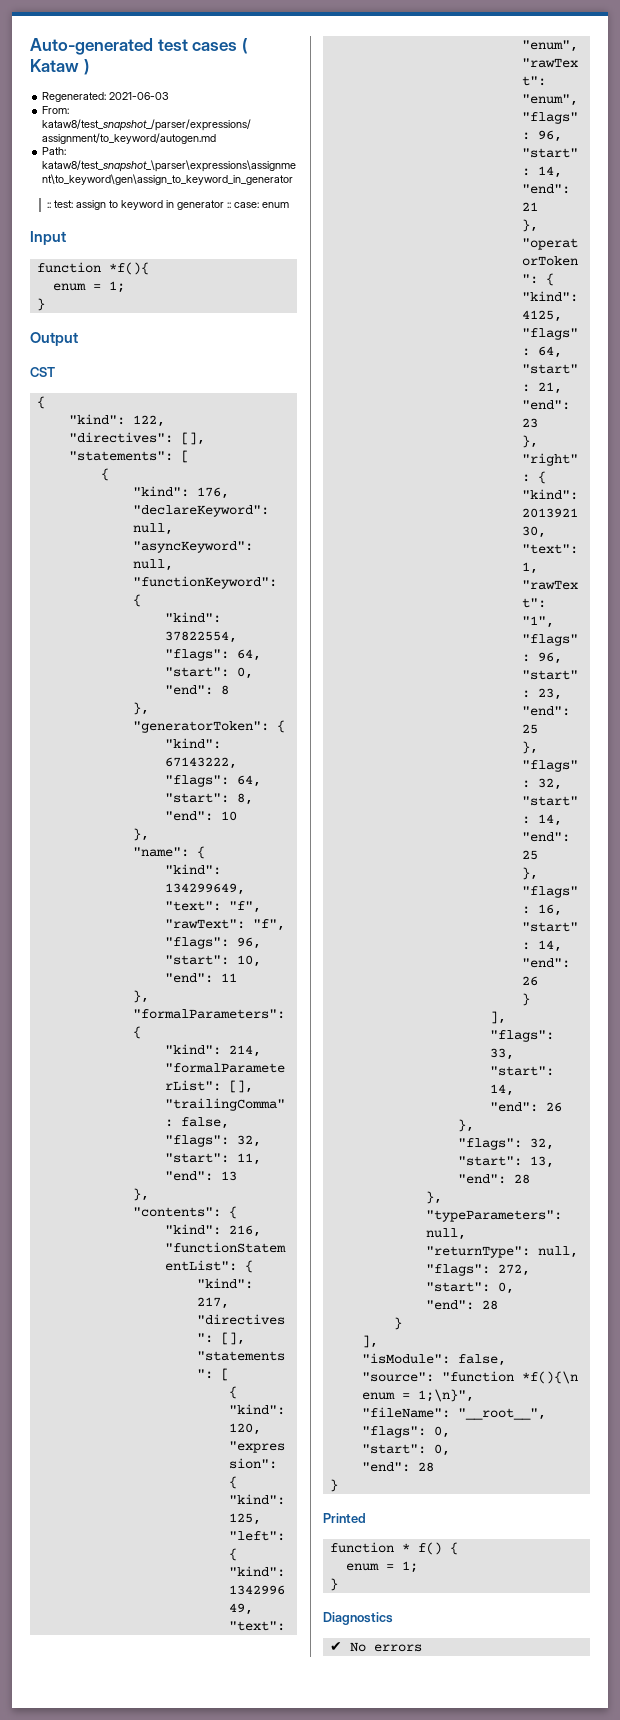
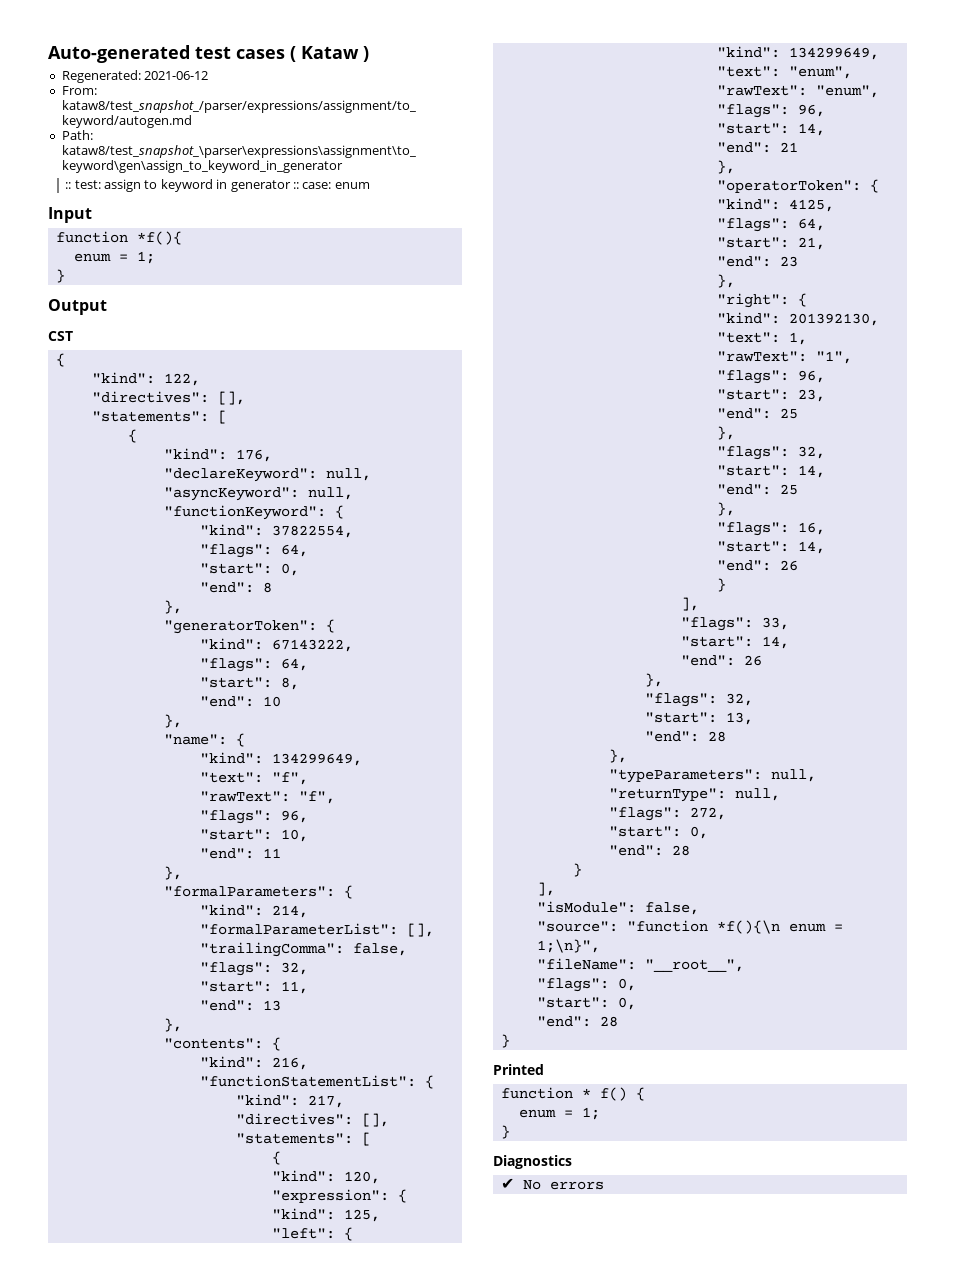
- Regenerated: 2021-06-03
+ Regenerated: 2021-06-12

